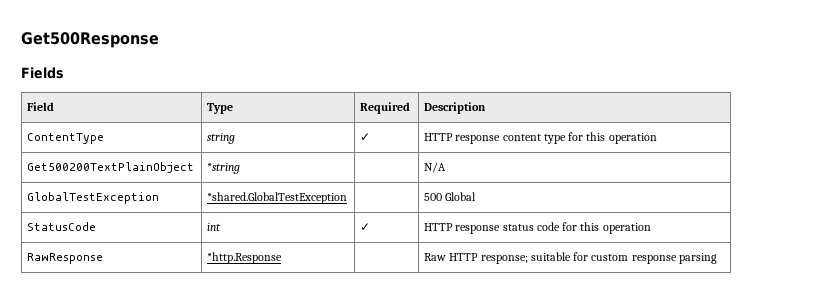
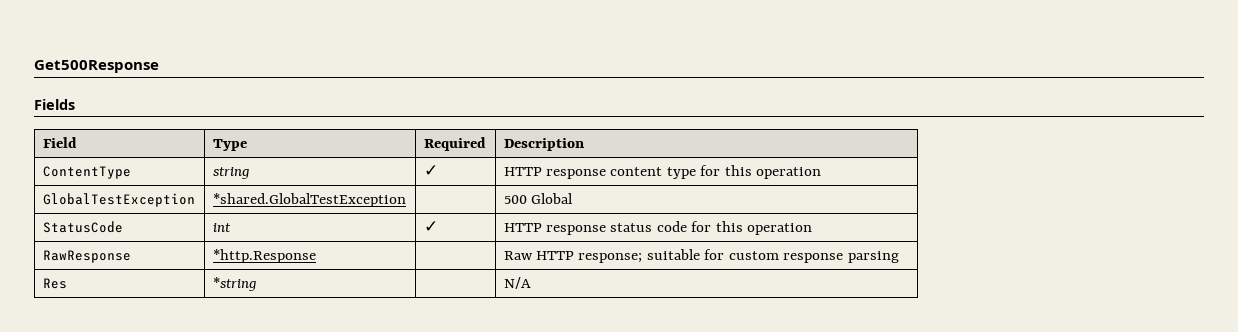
- Get500200TextPlainObject | *string | | N/A
+ Res | *string | | N/A

